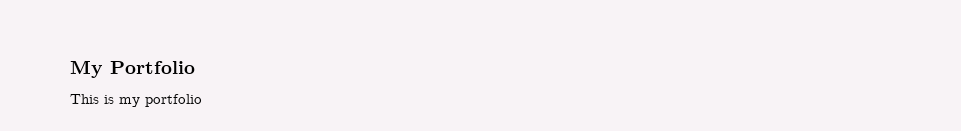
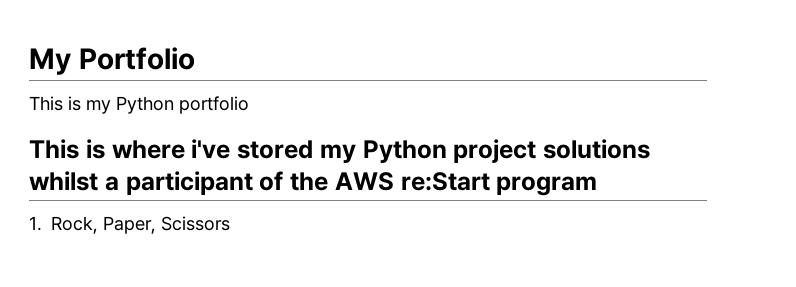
- This is my portfolio
+ This is my Python portfolio
+ This is where i've stored my Python project solutions whilst a participant of the AWS re:Start program
+ 1. Rock, Paper, Scissors

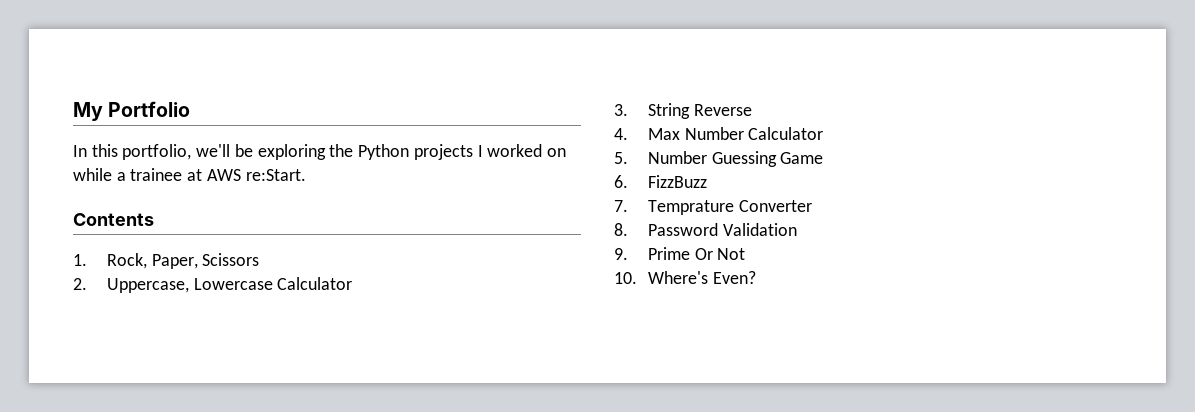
- This is my Python portfolio
- This is where i've stored my Python project solutions whilst a participant of the AWS re:Start program
+ In this portfolio, we'll be exploring the Python projects I worked on while a trainee at AWS re:Start.
+ Contents
  1. Rock, Paper, Scissors
+ 2. Uppercase, Lowercase Calculator
+ 3. String Reverse
+ 4. Max Number Calculator
+ 5. Number Guessing Game
+ 6. FizzBuzz
+ 7. Temprature Converter
+ 8. Password Validation
+ 9. Prime Or Not
+ 10. Where's Even?

